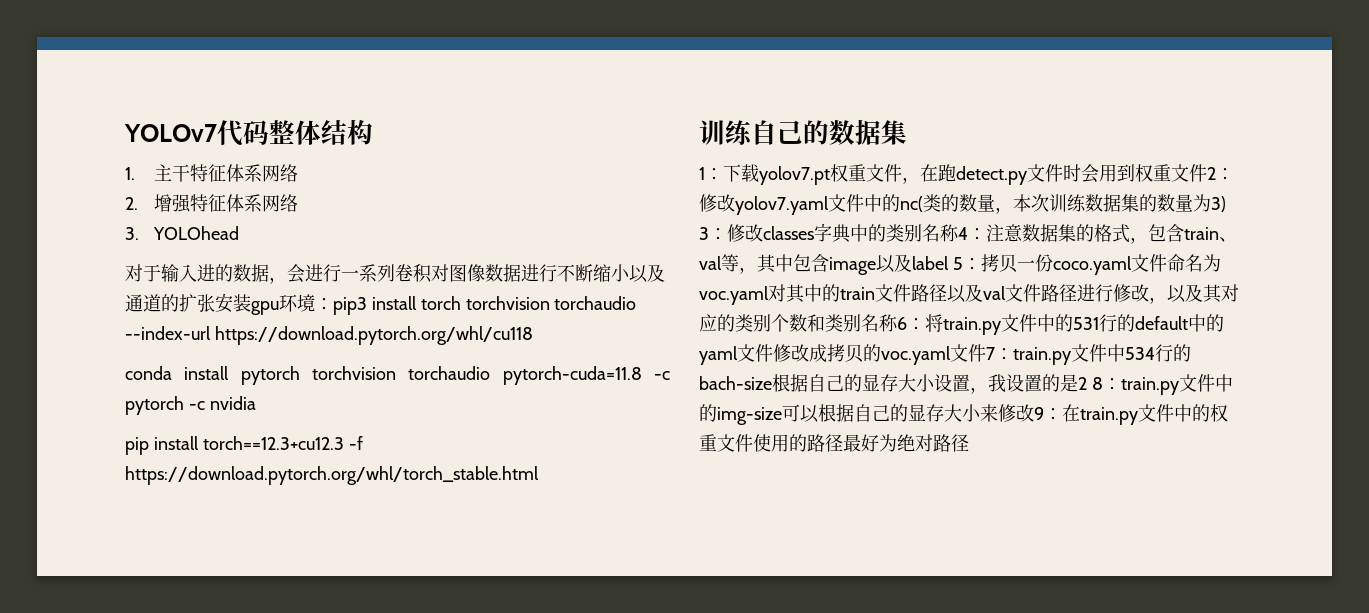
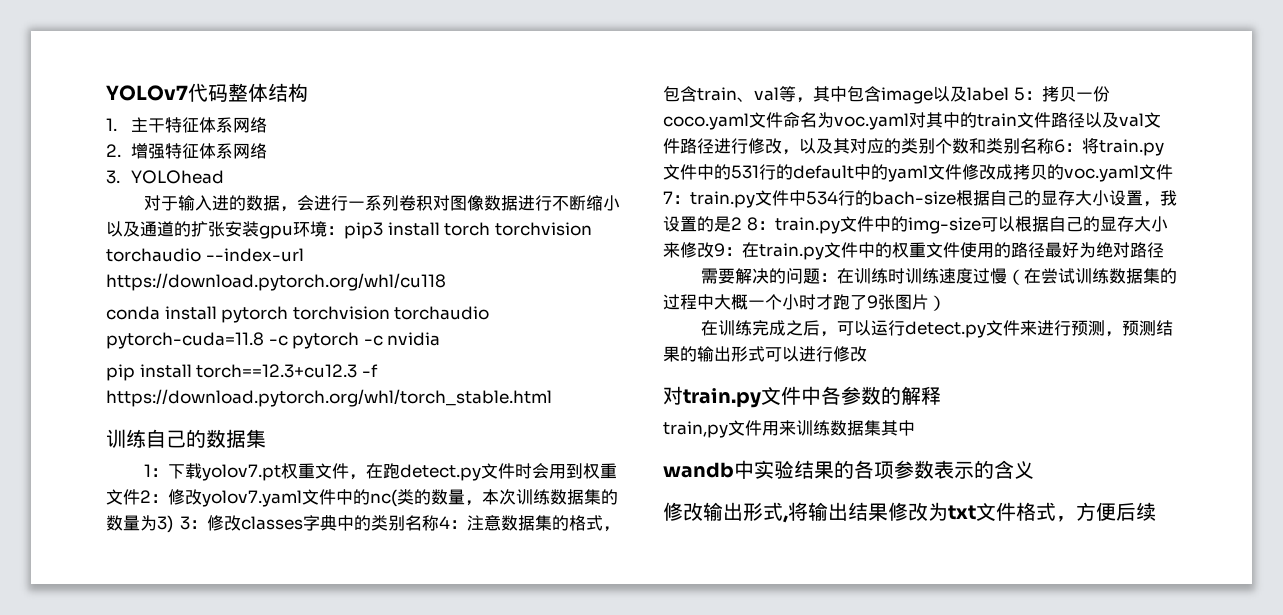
+ 需要解决的问题：在训练时训练速度过慢（在尝试训练数据集的过程中大概一个小时才跑了9张图片）
+ 在训练完成之后，可以运行detect.py文件来进行预测，预测结果的输出形式可以进行修改
+ 对train.py文件中各参数的解释
+ train,py文件用来训练数据集其中
+ wandb中实验结果的各项参数表示的含义
+ 修改输出形式,将输出结果修改为txt文件格式，方便后续

